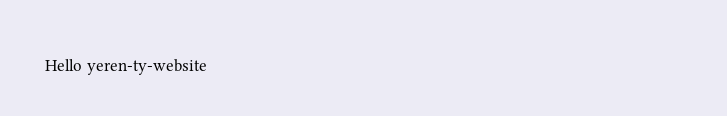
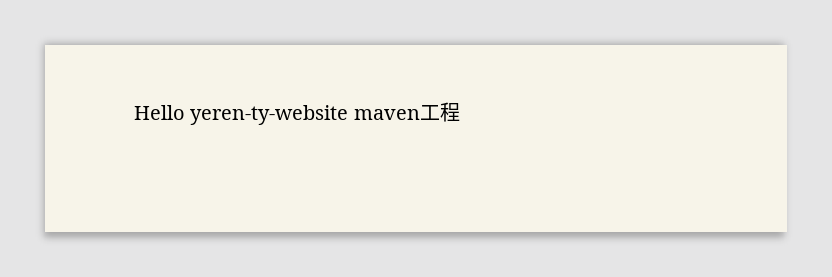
- Hello yeren-ty-website
+ Hello yeren-ty-website maven工程

